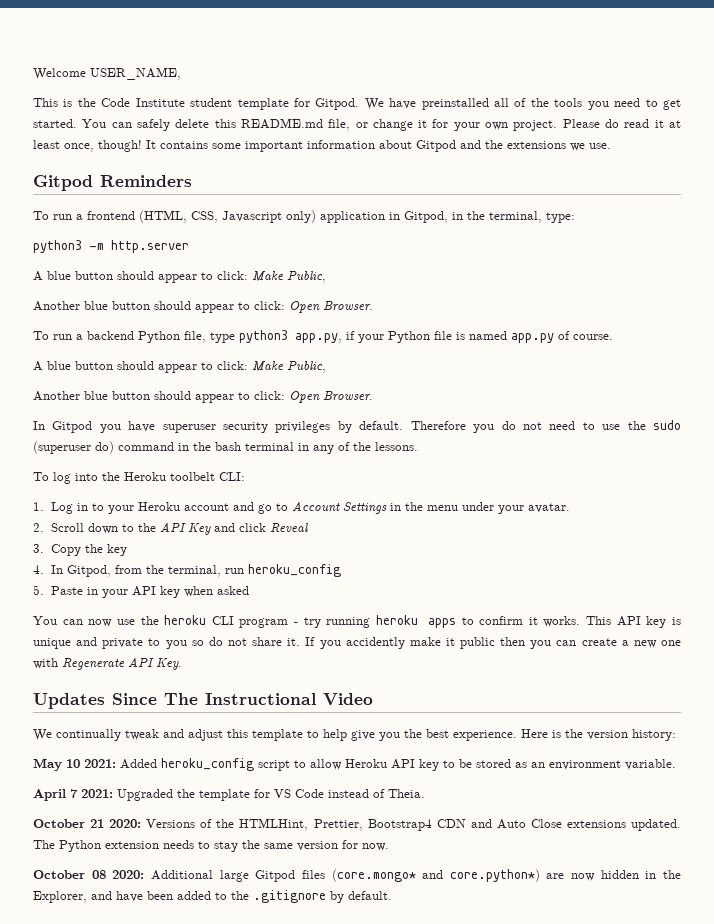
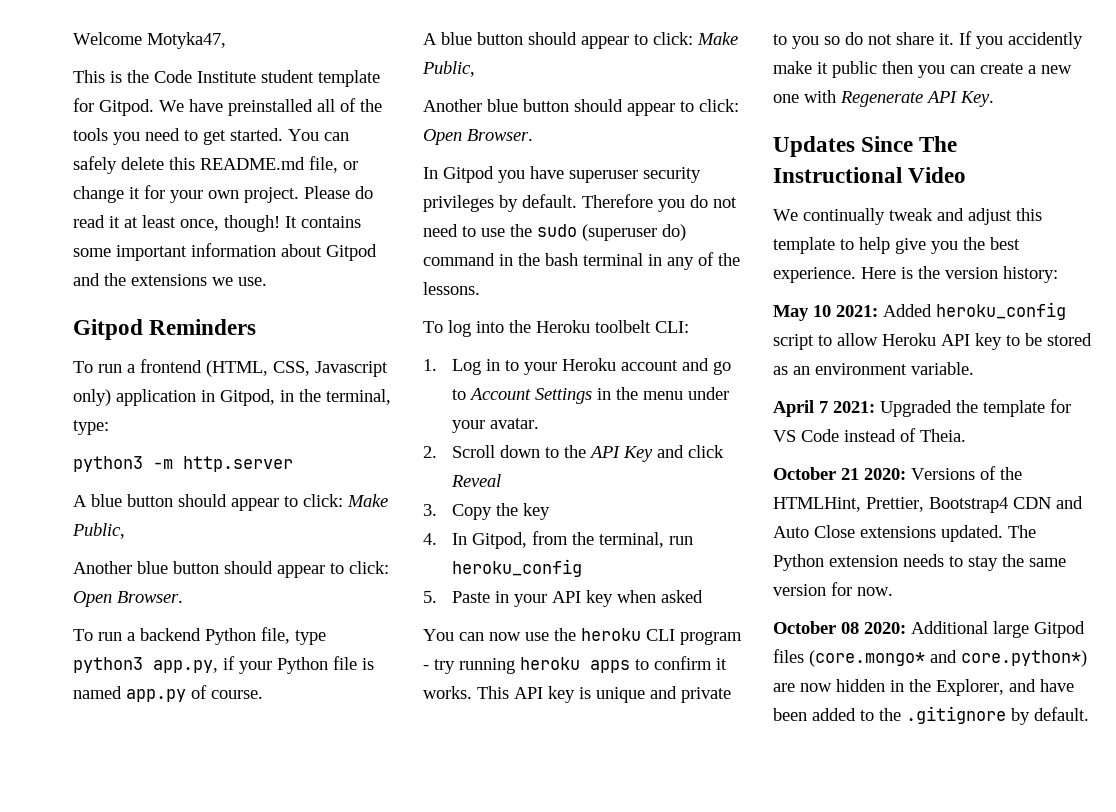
- Welcome USER_NAME,
+ Welcome Motyka47,

